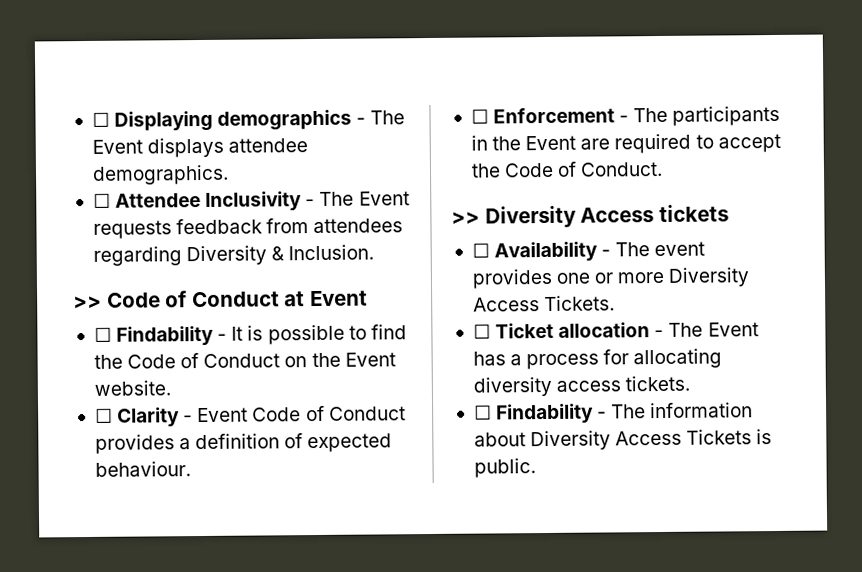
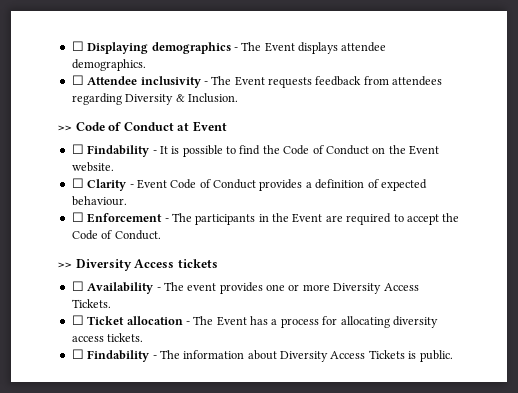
- ☐ Attendee Inclusivity - The Event requests feedback from attendees regarding Diversity & Inclusion.
+ ☐ Attendee inclusivity - The Event requests feedback from attendees regarding Diversity & Inclusion.

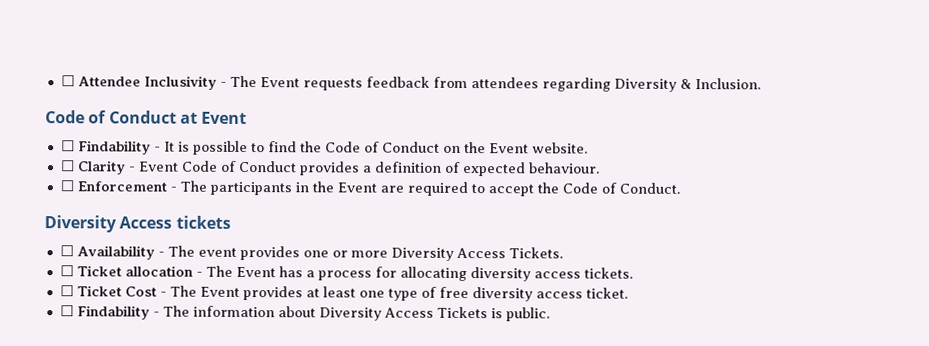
- ☐ Displaying demographics - The Event displays attendee demographics.
- ☐ Attendee inclusivity - The Event requests feedback from attendees regarding Diversity & Inclusion.
+ ☐ Attendee Inclusivity - The Event requests feedback from attendees regarding Diversity & Inclusion.
- >> Code of Conduct at Event
+ Code of Conduct at Event
- >> Diversity Access tickets
+ Diversity Access tickets
+ ☐ Ticket Cost - The Event provides at least one type of free diversity access ticket.

